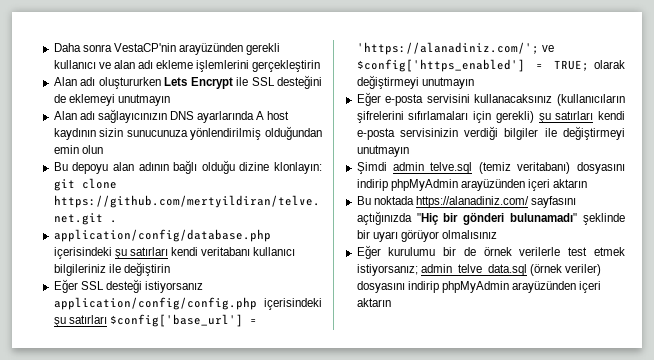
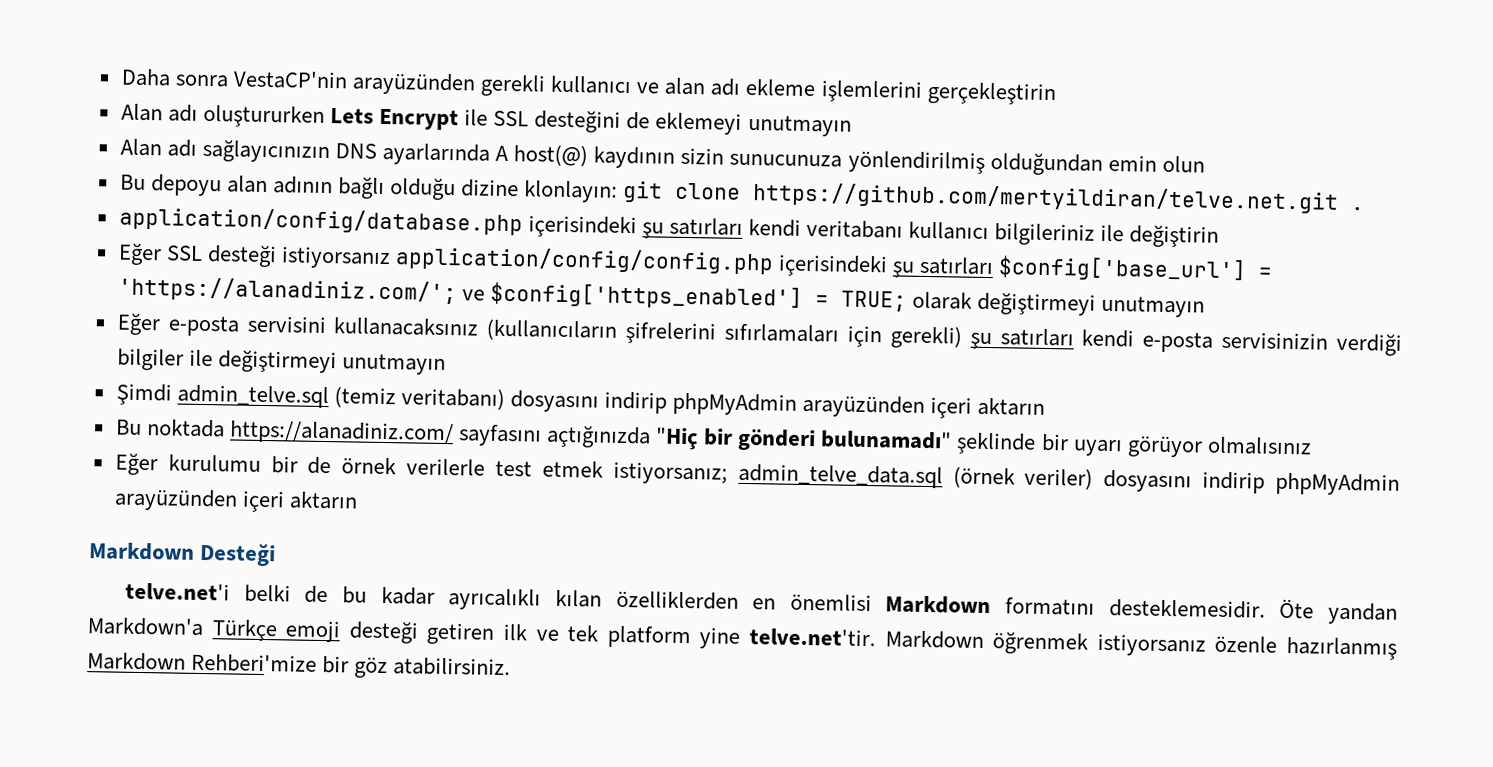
- Alan adı sağlayıcınızın DNS ayarlarında A host kaydının sizin sunucunuza yönlendirilmiş olduğundan emin olun
+ Alan adı sağlayıcınızın DNS ayarlarında A host(@) kaydının sizin sunucunuza yönlendirilmiş olduğundan emin olun
+ Markdown Desteği
+ telve.net'i belki de bu kadar ayrıcalıklı kılan özelliklerden en önemlisi Markdown formatını desteklemesidir. Öte yandan Markdown'a Türkçe emoji desteği getiren ilk ve tek platform yine telve.net'tir. Markdown öğrenmek istiyorsanız özenle hazırlanmış Markdown Rehberi'mize bir göz atabilirsiniz.

